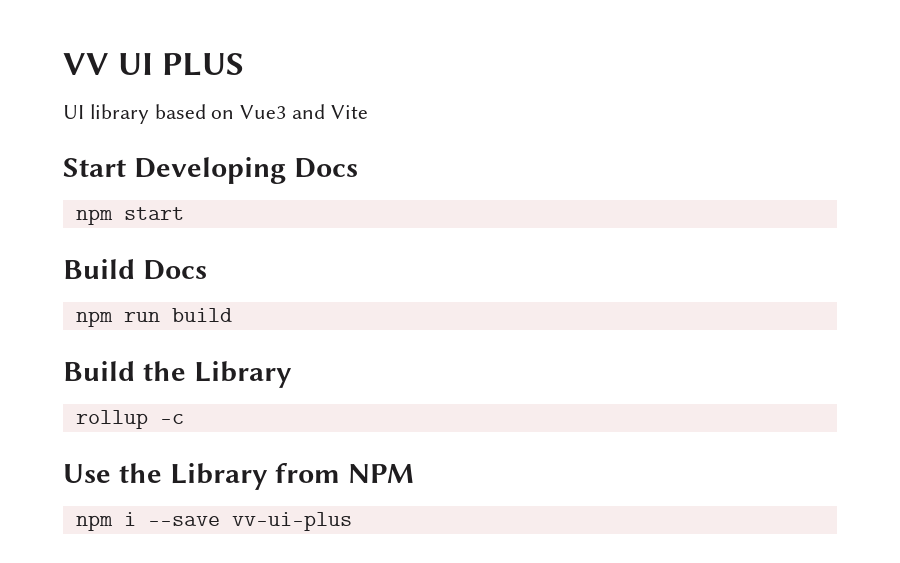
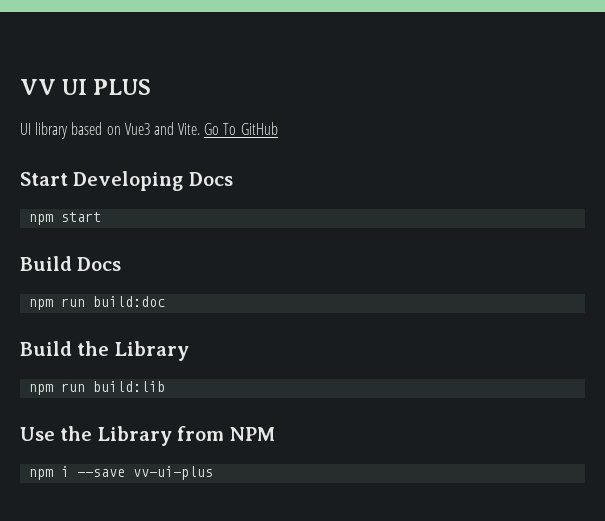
- UI library based on Vue3 and Vite
+ UI library based on Vue3 and Vite. Go To GitHub
- npm run build
+ npm run build:doc
- rollup -c
+ npm run build:lib

